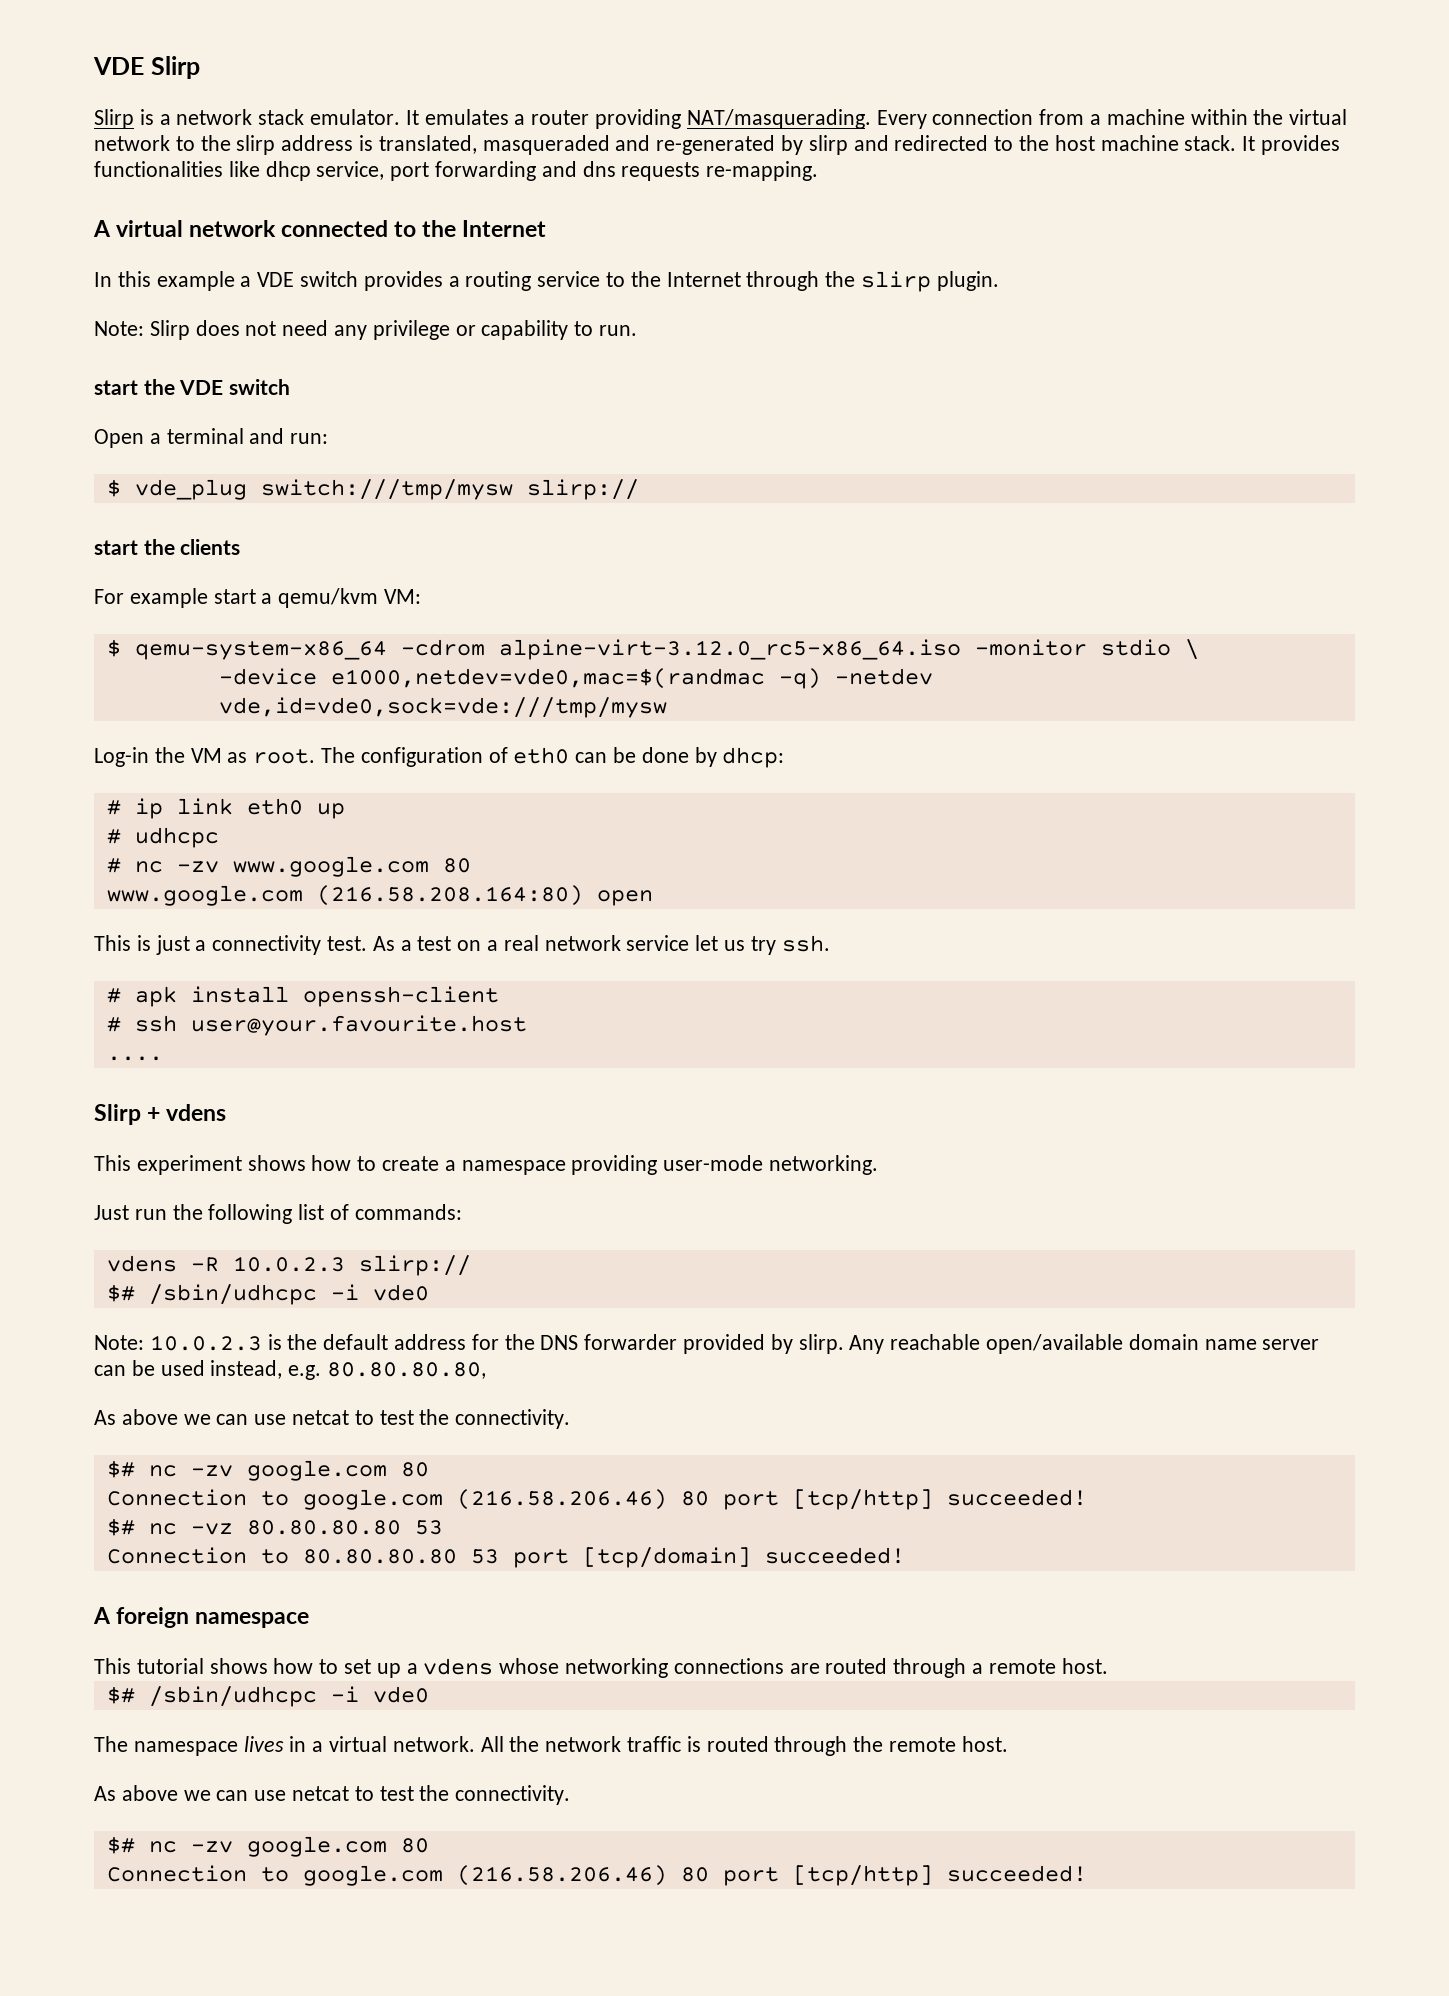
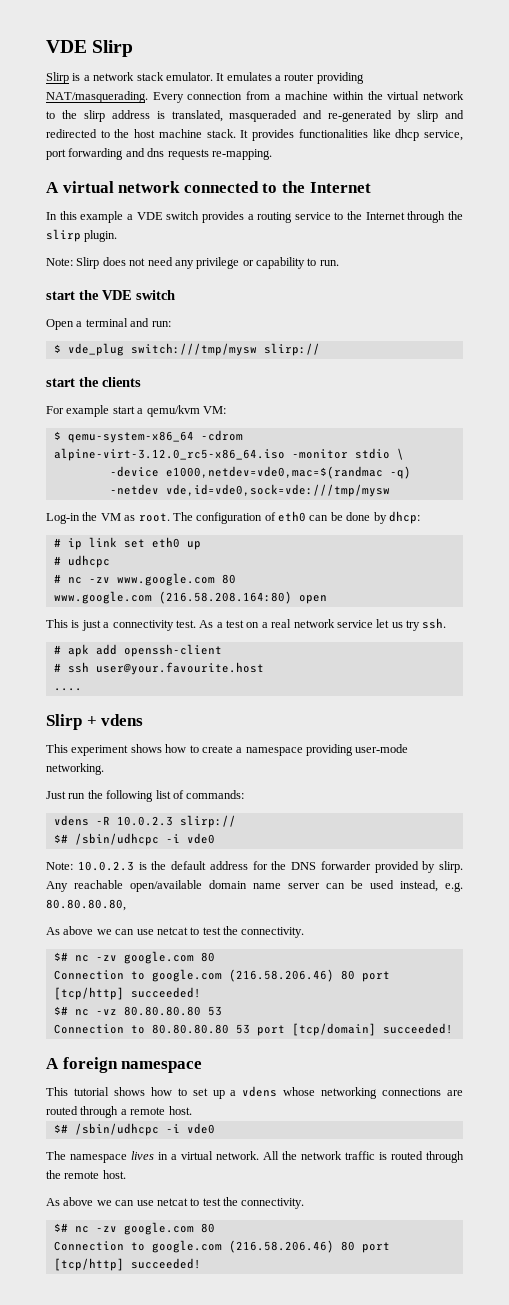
- # ip link eth0 up
+ # ip link set eth0 up
- # apk install openssh-client
+ # apk add openssh-client

